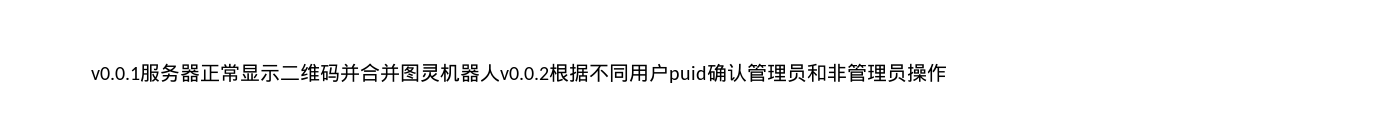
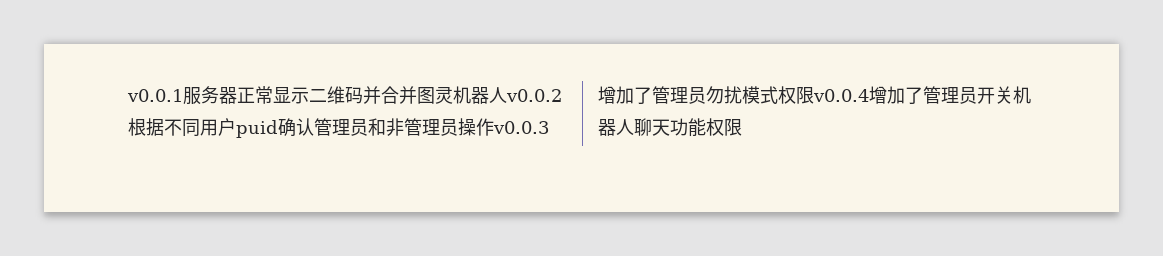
- v0.0.1服务器正常显示二维码并合并图灵机器人v0.0.2根据不同用户puid确认管理员和非管理员操作
+ v0.0.1服务器正常显示二维码并合并图灵机器人v0.0.2根据不同用户puid确认管理员和非管理员操作v0.0.3增加了管理员勿扰模式权限v0.0.4增加了管理员开关机器人聊天功能权限

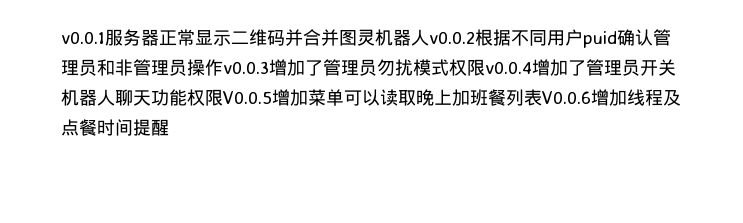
- v0.0.1服务器正常显示二维码并合并图灵机器人v0.0.2根据不同用户puid确认管理员和非管理员操作v0.0.3增加了管理员勿扰模式权限v0.0.4增加了管理员开关机器人聊天功能权限
+ v0.0.1服务器正常显示二维码并合并图灵机器人v0.0.2根据不同用户puid确认管理员和非管理员操作v0.0.3增加了管理员勿扰模式权限v0.0.4增加了管理员开关机器人聊天功能权限V0.0.5增加菜单可以读取晚上加班餐列表V0.0.6增加线程及点餐时间提醒

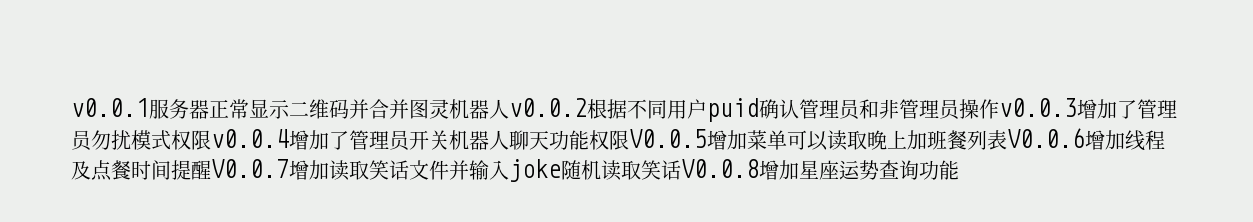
- v0.0.1服务器正常显示二维码并合并图灵机器人v0.0.2根据不同用户puid确认管理员和非管理员操作v0.0.3增加了管理员勿扰模式权限v0.0.4增加了管理员开关机器人聊天功能权限V0.0.5增加菜单可以读取晚上加班餐列表V0.0.6增加线程及点餐时间提醒
+ v0.0.1服务器正常显示二维码并合并图灵机器人v0.0.2根据不同用户puid确认管理员和非管理员操作v0.0.3增加了管理员勿扰模式权限v0.0.4增加了管理员开关机器人聊天功能权限V0.0.5增加菜单可以读取晚上加班餐列表V0.0.6增加线程及点餐时间提醒V0.0.7增加读取笑话文件并输入joke随机读取笑话V0.0.8增加星座运势查询功能

